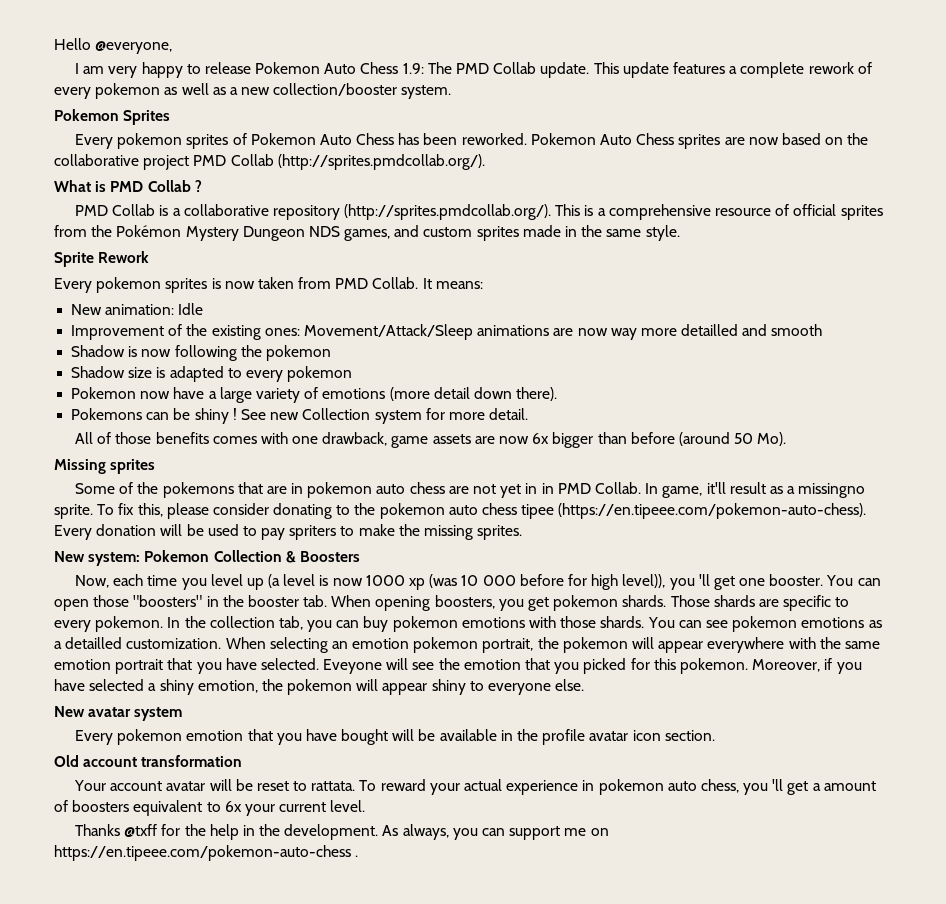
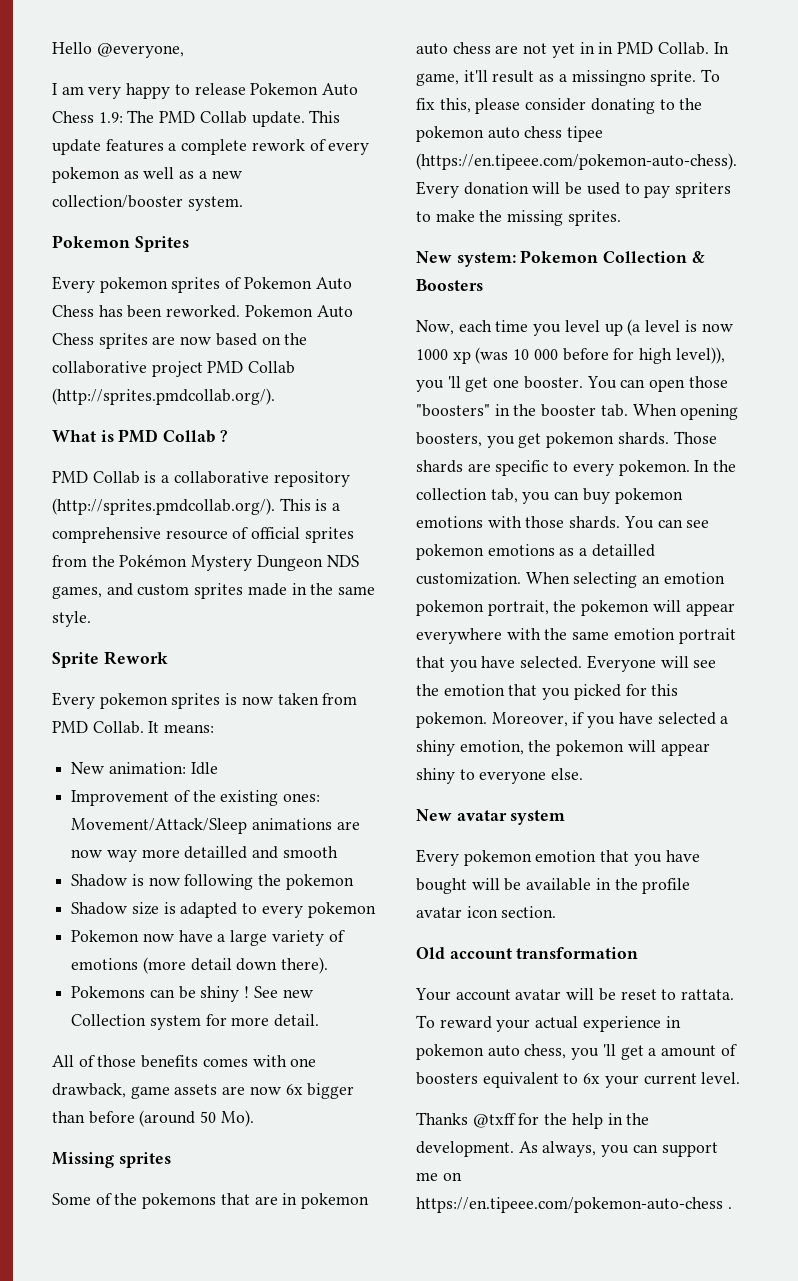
- Eveyone will see the emotion that you picked for this pokemon.
+ Everyone will see the emotion that you picked for this pokemon.

